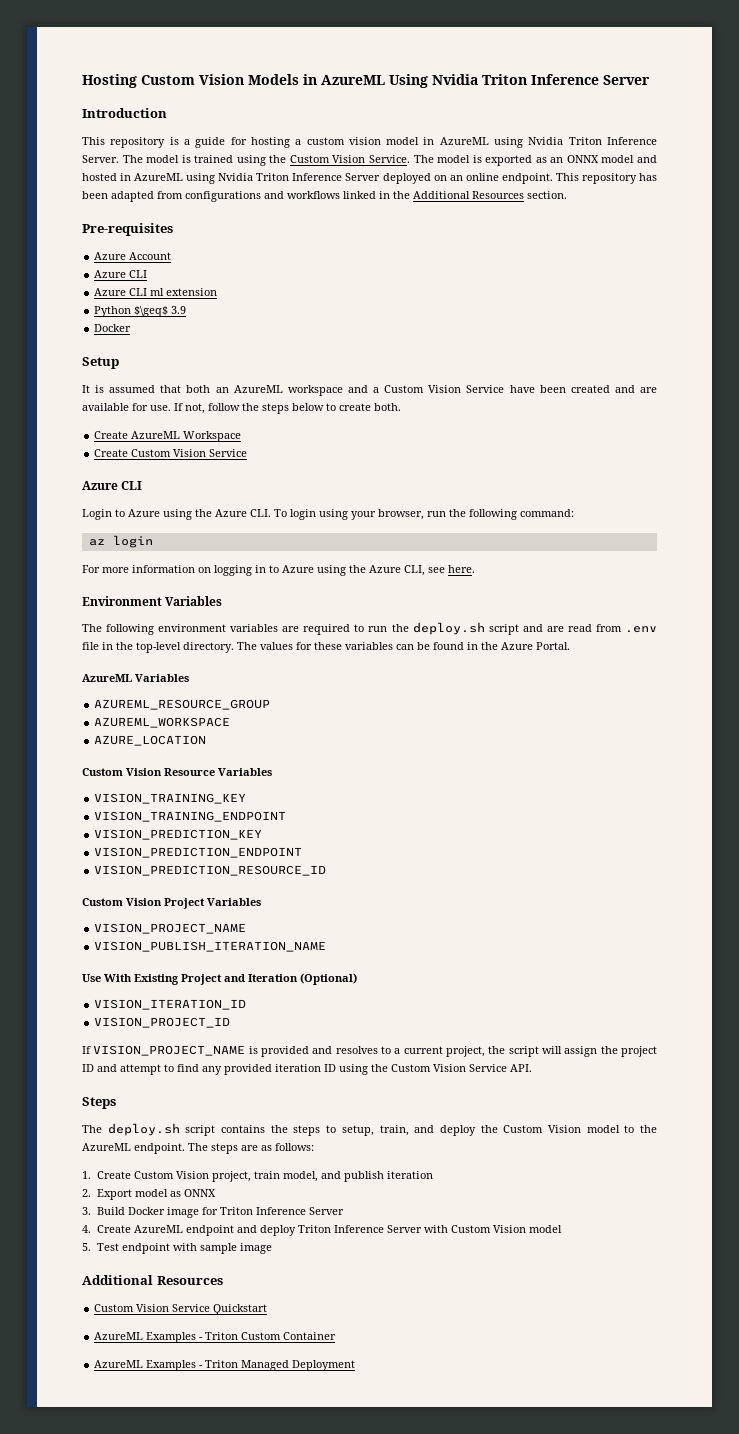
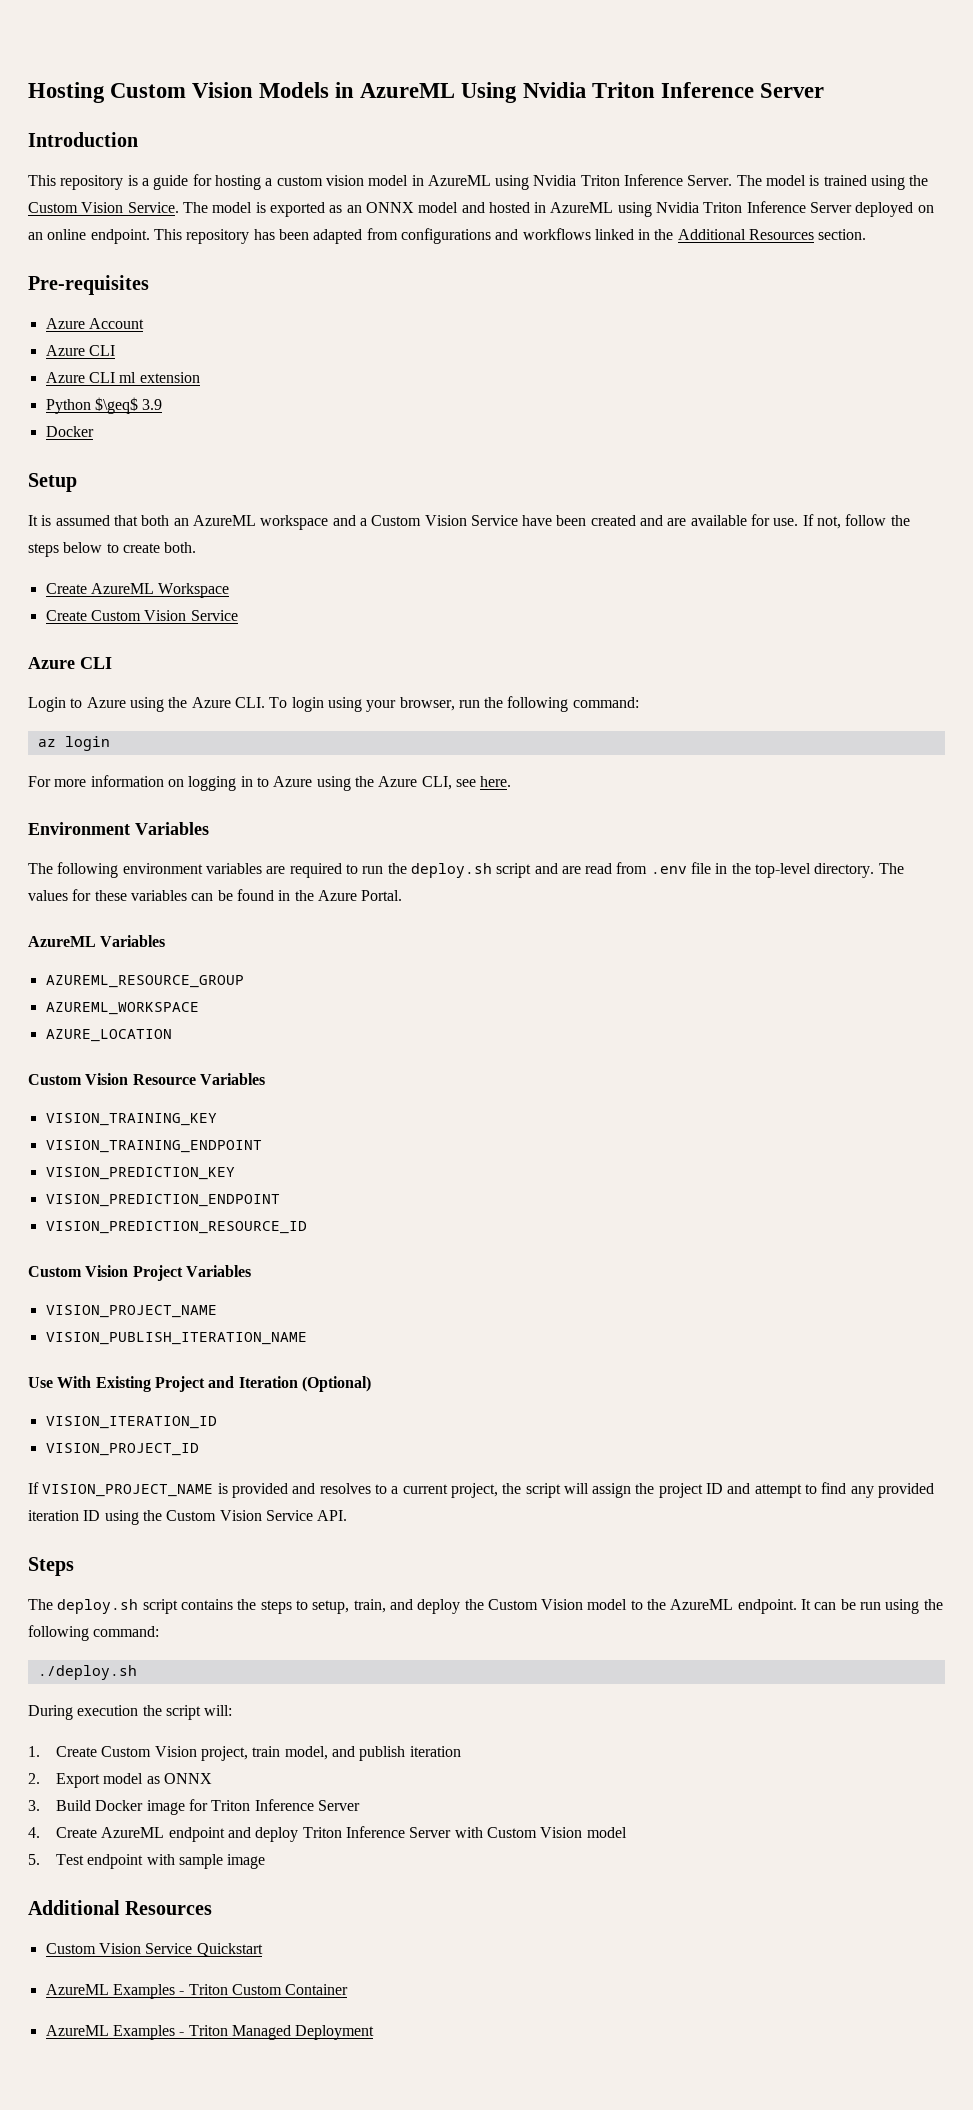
- The steps are as follows:
+ It can be run using the following command:
+ ./deploy.sh
+ During execution the script will:

